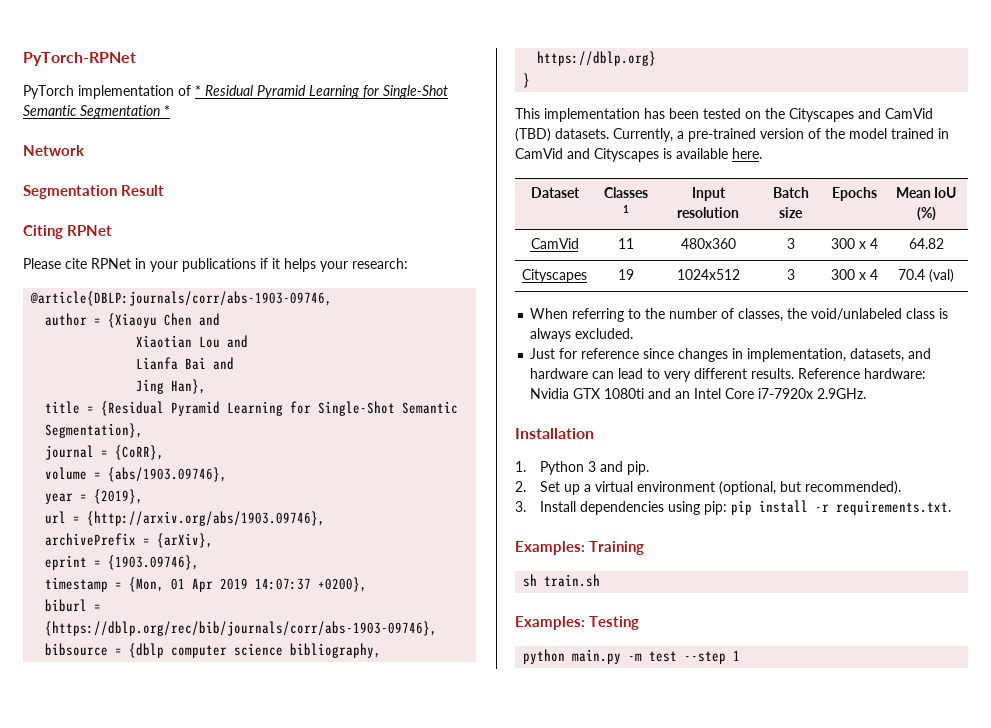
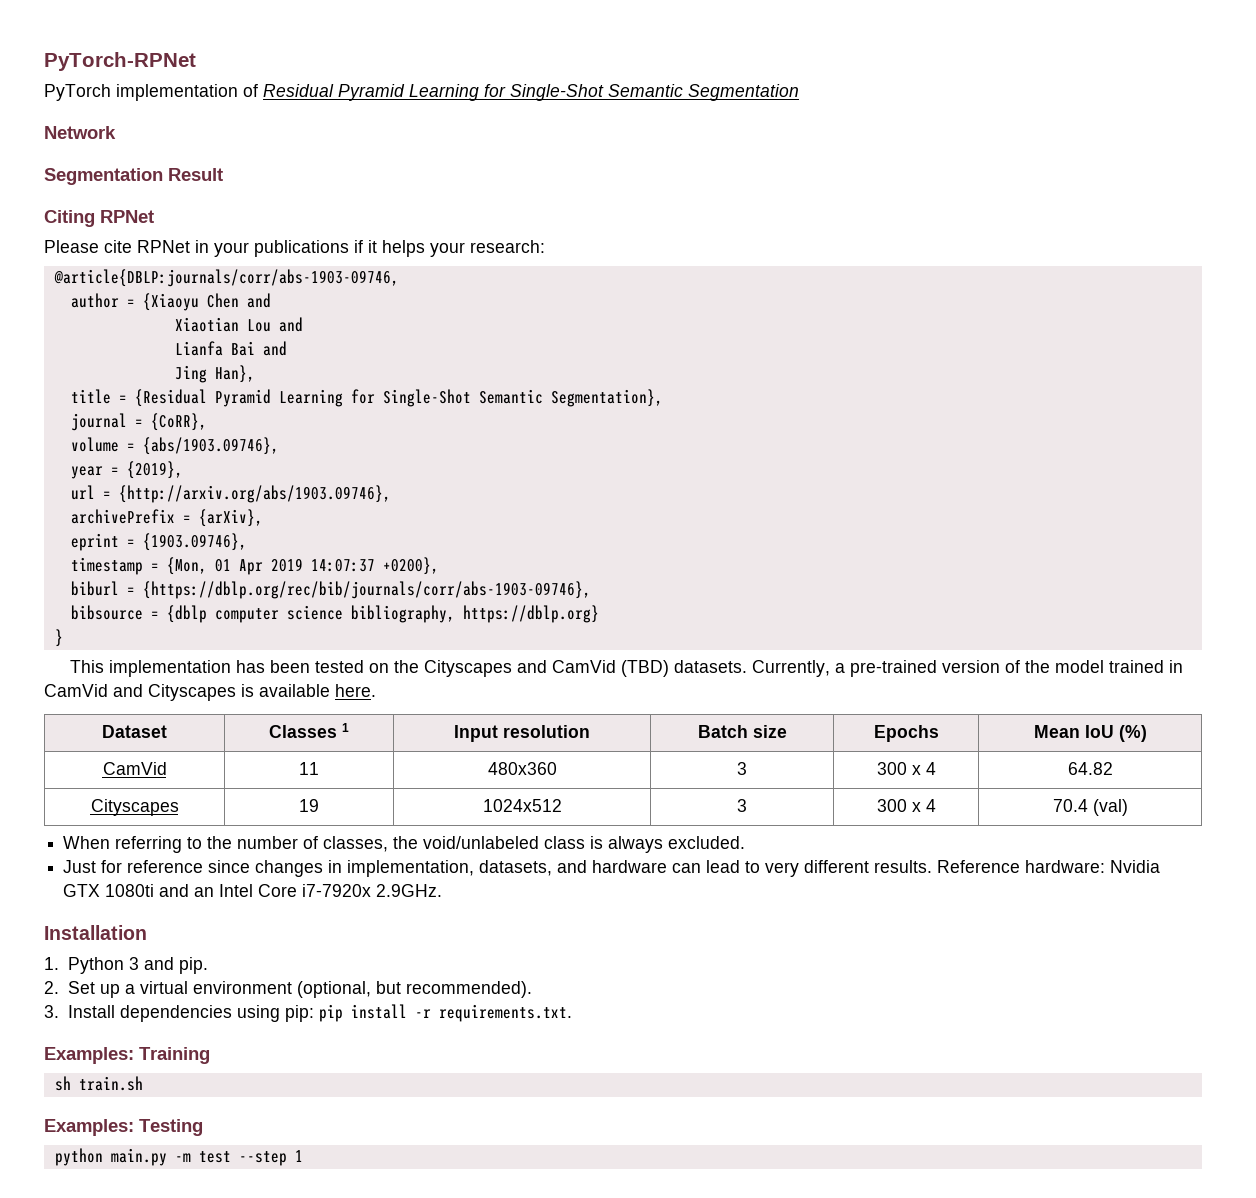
- PyTorch implementation of * Residual Pyramid Learning for Single-Shot Semantic Segmentation *
+ PyTorch implementation of Residual Pyramid Learning for Single-Shot Semantic Segmentation

